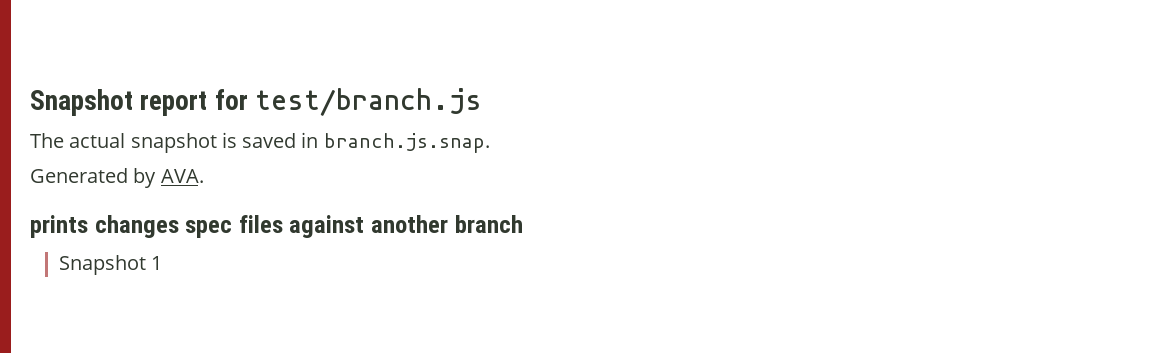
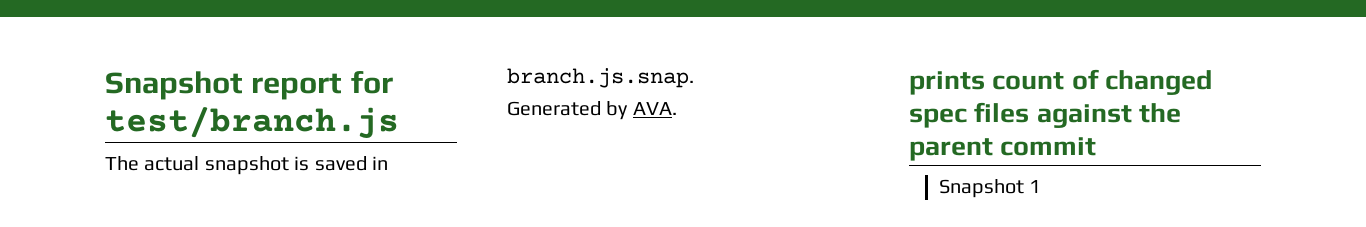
- prints changes spec files against another branch
+ prints count of changed spec files against the parent commit

